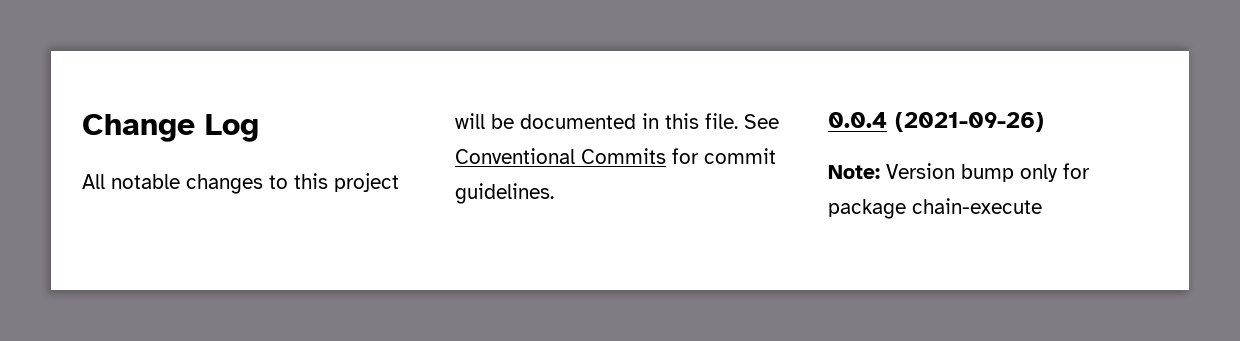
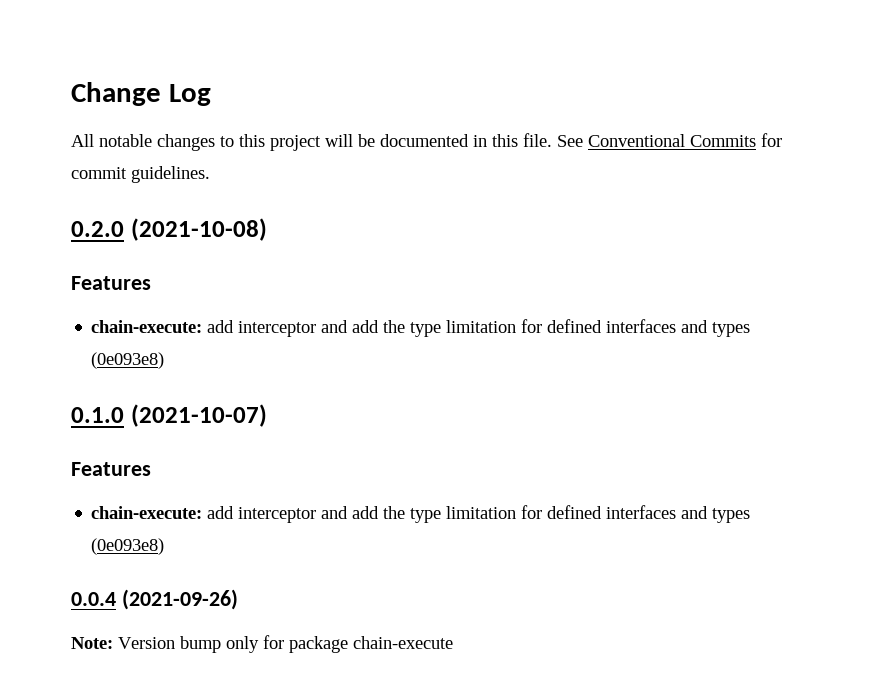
+ 0.2.0 (2021-10-08)
+ Features
+ chain-execute: add interceptor and add the type limitation for defined interfaces and types (0e093e8)
+ 0.1.0 (2021-10-07)
+ Features
+ chain-execute: add interceptor and add the type limitation for defined interfaces and types (0e093e8)

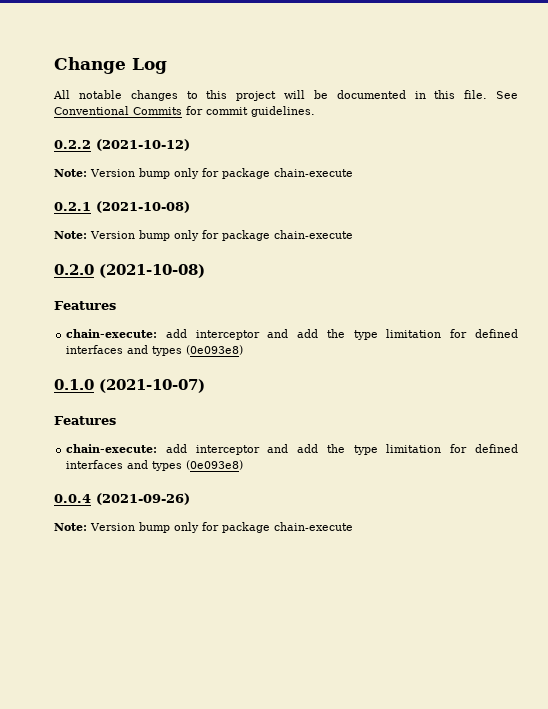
+ 0.2.2 (2021-10-12)
+ Note: Version bump only for package chain-execute
+ 0.2.1 (2021-10-08)
+ Note: Version bump only for package chain-execute

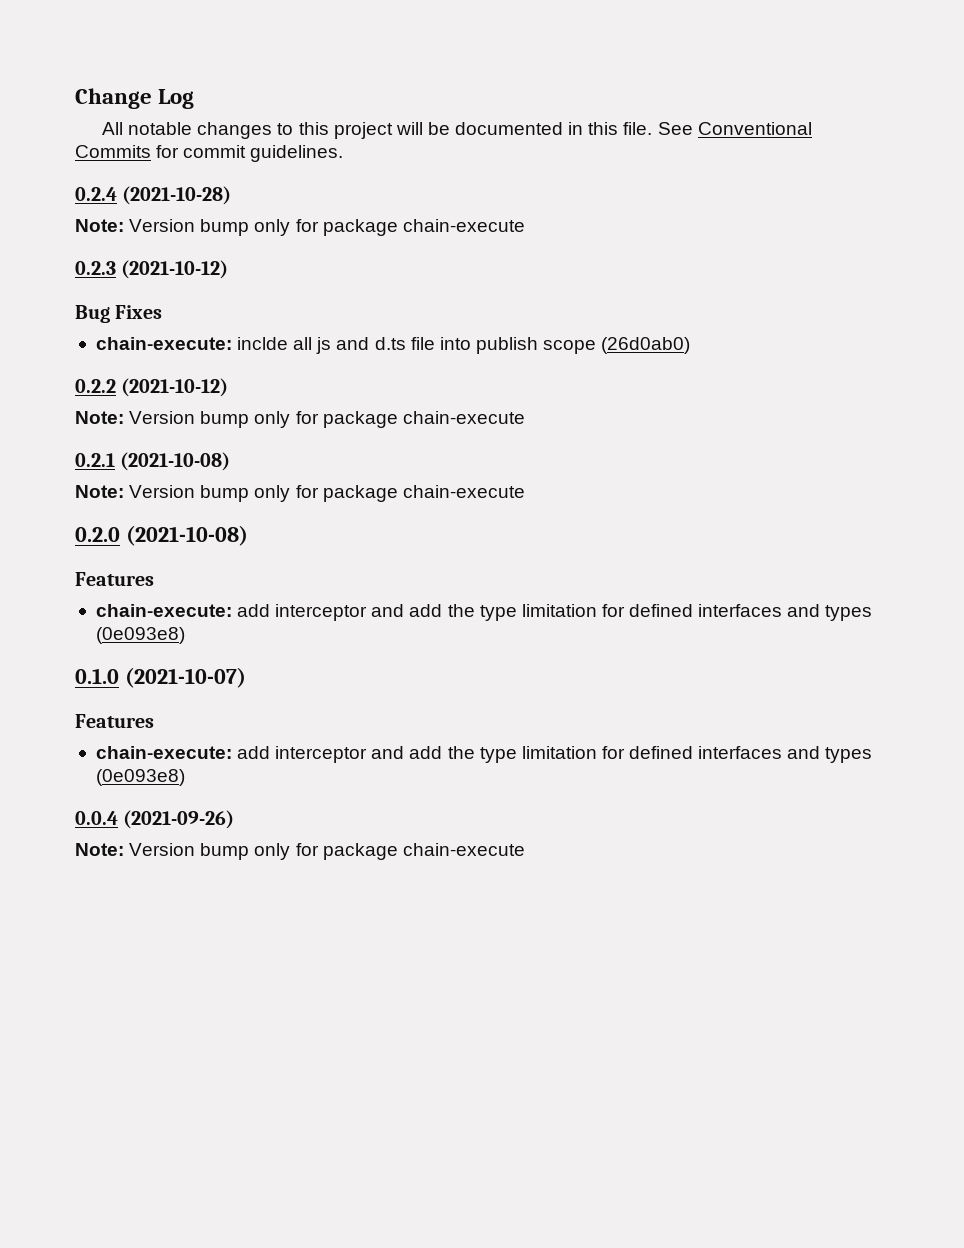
+ 0.2.4 (2021-10-28)
+ Note: Version bump only for package chain-execute
+ 0.2.3 (2021-10-12)
+ Bug Fixes
+ chain-execute: inclde all js and d.ts file into publish scope (26d0ab0)

